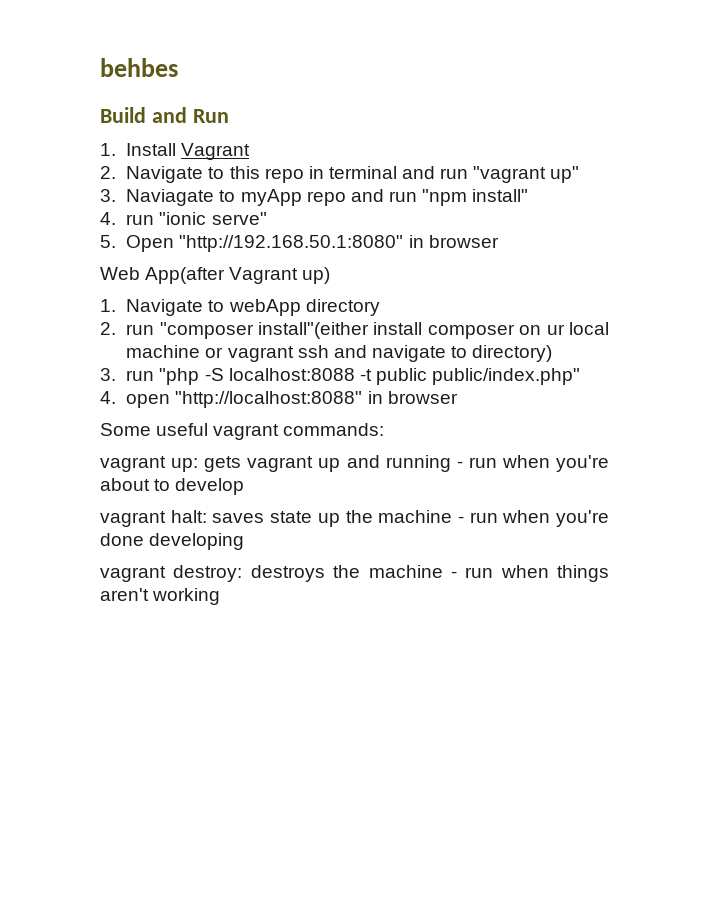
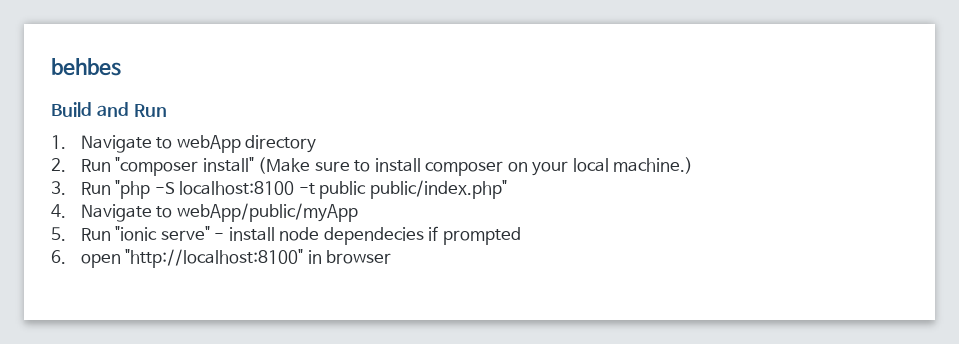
- 1. Install Vagrant
- 2. Navigate to this repo in terminal and run "vagrant up"
- 3. Naviagate to myApp repo and run "npm install"
- 4. run "ionic serve"
- 5. Open "http://192.168.50.1:8080" in browser
- Web App(after Vagrant up)
- 2. run "composer install"(either install composer on ur local machine or vagrant ssh and navigate to directory)
- 3. run "php -S localhost:8088 -t public public/index.php"
+ 2. Run "composer install" (Make sure to install composer on your local machine.)
+ 3. Run "php -S localhost:8100 -t public public/index.php"
- 4. open "http://localhost:8088" in browser
- Some useful vagrant commands:
- vagrant up: gets vagrant up and running - run when you're about to develop
- vagrant halt: saves state up the machine - run when you're done developing
- vagrant destroy: destroys the machine - run when things aren't working
+ 4. Navigate to webApp/public/myApp
+ 5. Run "ionic serve" - install node dependecies if prompted
+ 6. open "http://localhost:8100" in browser

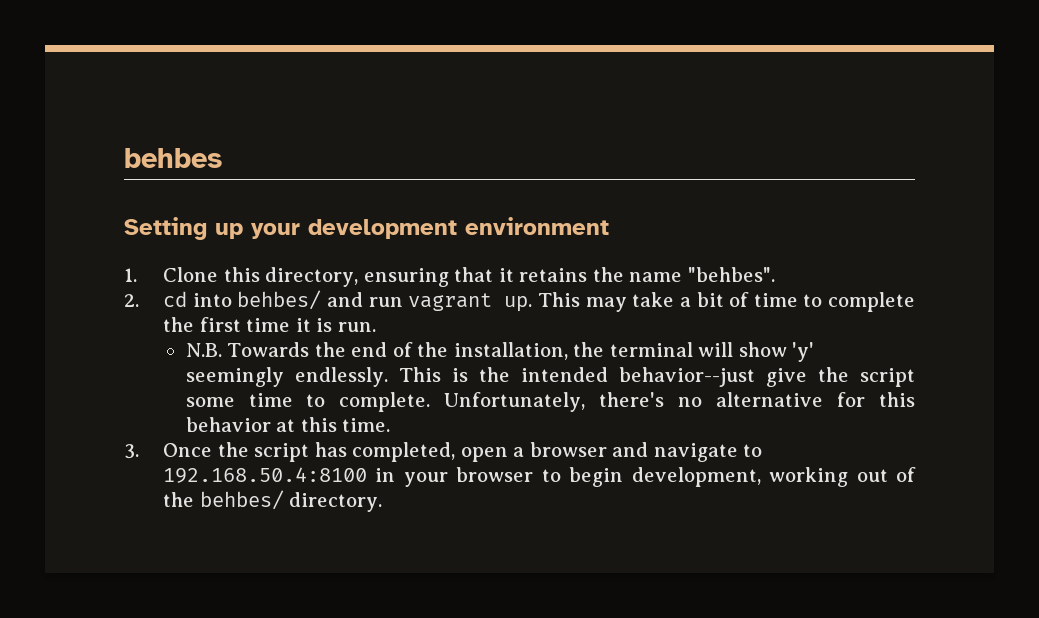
- Build and Run
- 1. Navigate to webApp directory
- 2. Run "composer install" (Make sure to install composer on your local machine.)
- 3. Run "php -S localhost:8100 -t public public/index.php"
- 4. Navigate to webApp/public/myApp
- 5. Run "ionic serve" - install node dependecies if prompted
- 6. open "http://localhost:8100" in browser
+ Setting up your development environment
+ 1. Clone this directory, ensuring that it retains the name "behbes".
+ 2. cd into behbes/ and run vagrant up. This may take a bit of time to complete the first time it is run.
+ N.B. Towards the end of the installation, the terminal will show 'y' seemingly endlessly. This is the intended behavior--just give the script some time to complete. Unfortunately, there's no alternative for this behavior at this time.
+ 3. Once the script has completed, open a browser and navigate to 192.168.50.4:8100 in your browser to begin development, working out of the behbes/ directory.

